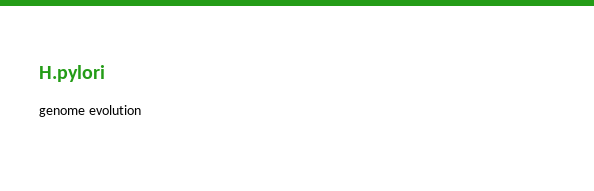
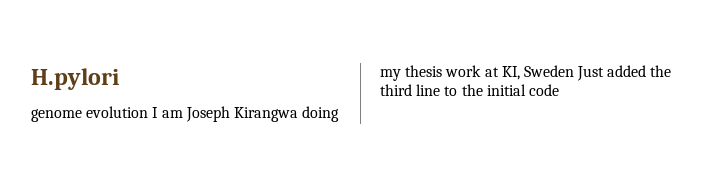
- genome evolution
+ genome evolution I am Joseph Kirangwa doing my thesis work at KI, Sweden Just added the third line to the initial code

